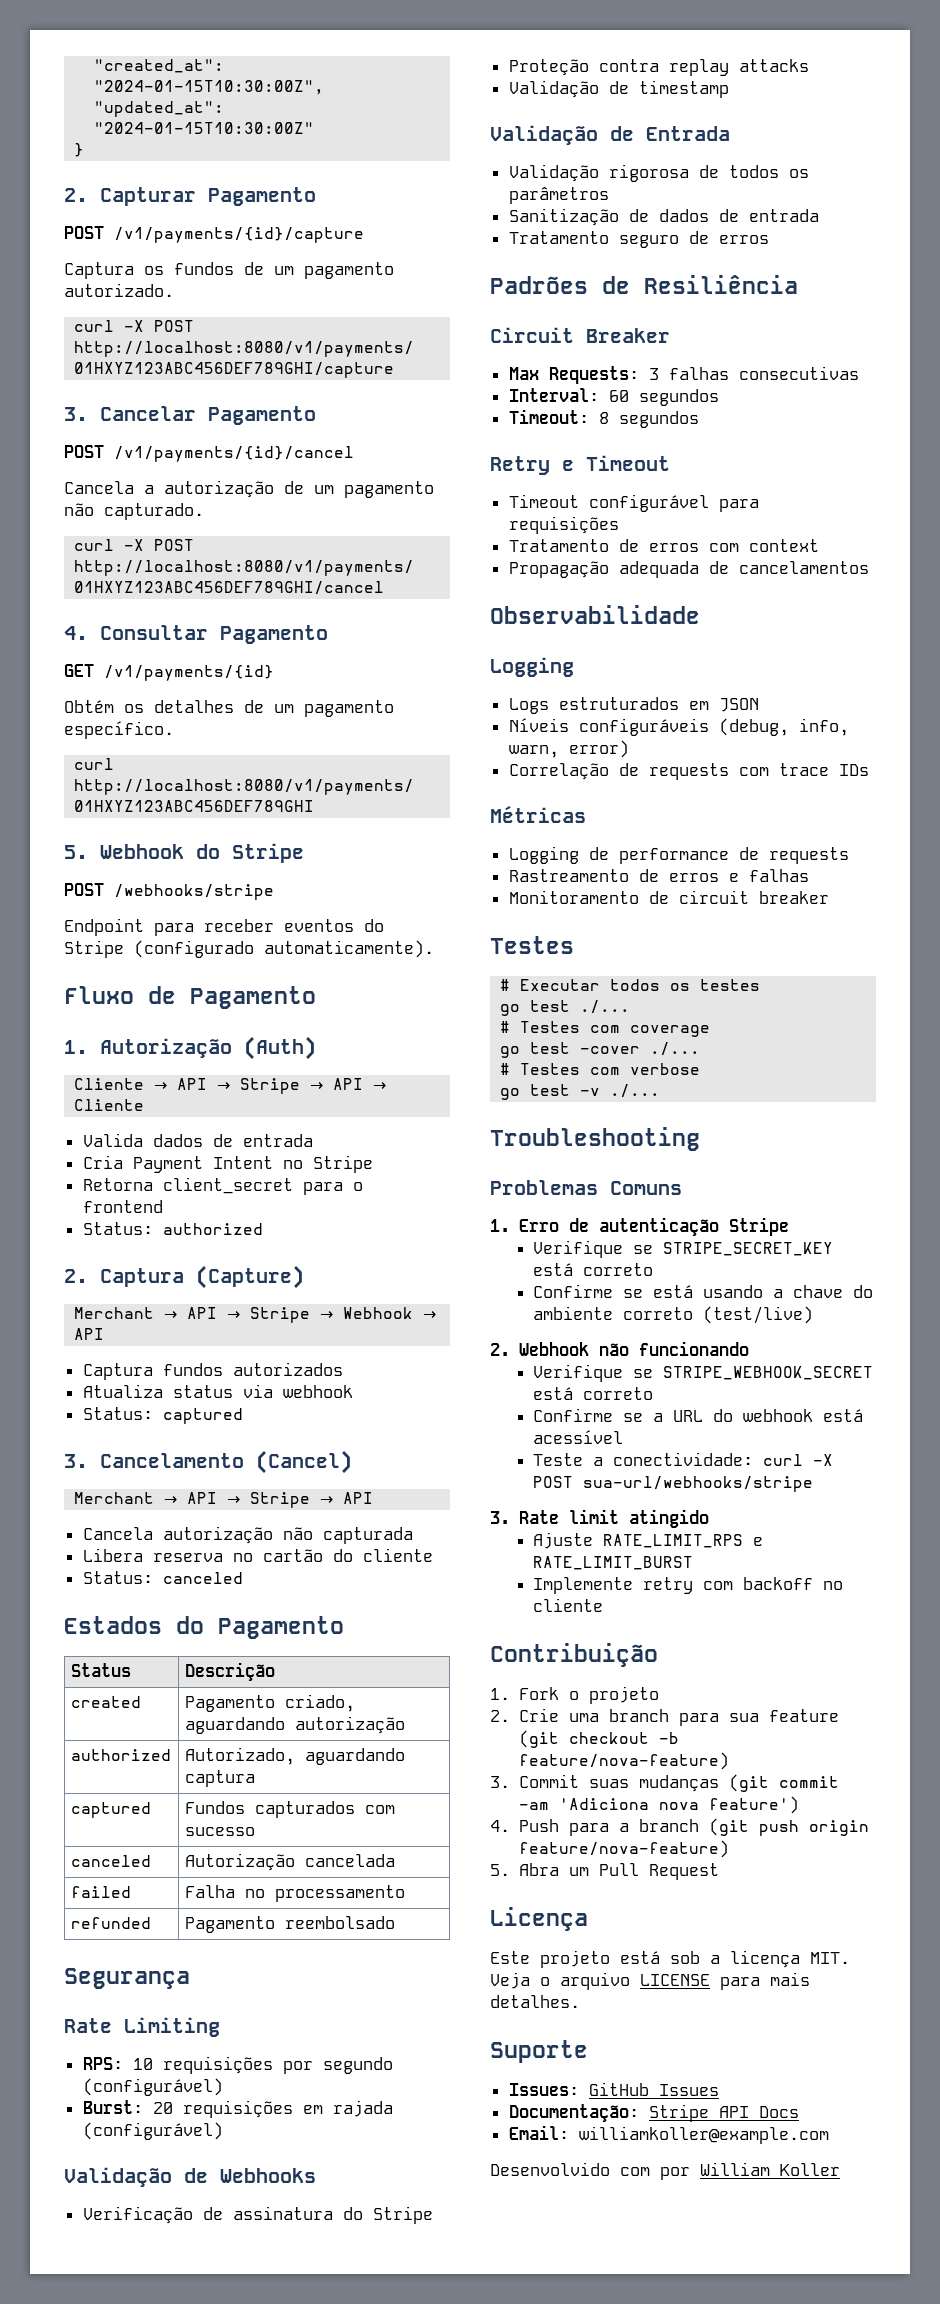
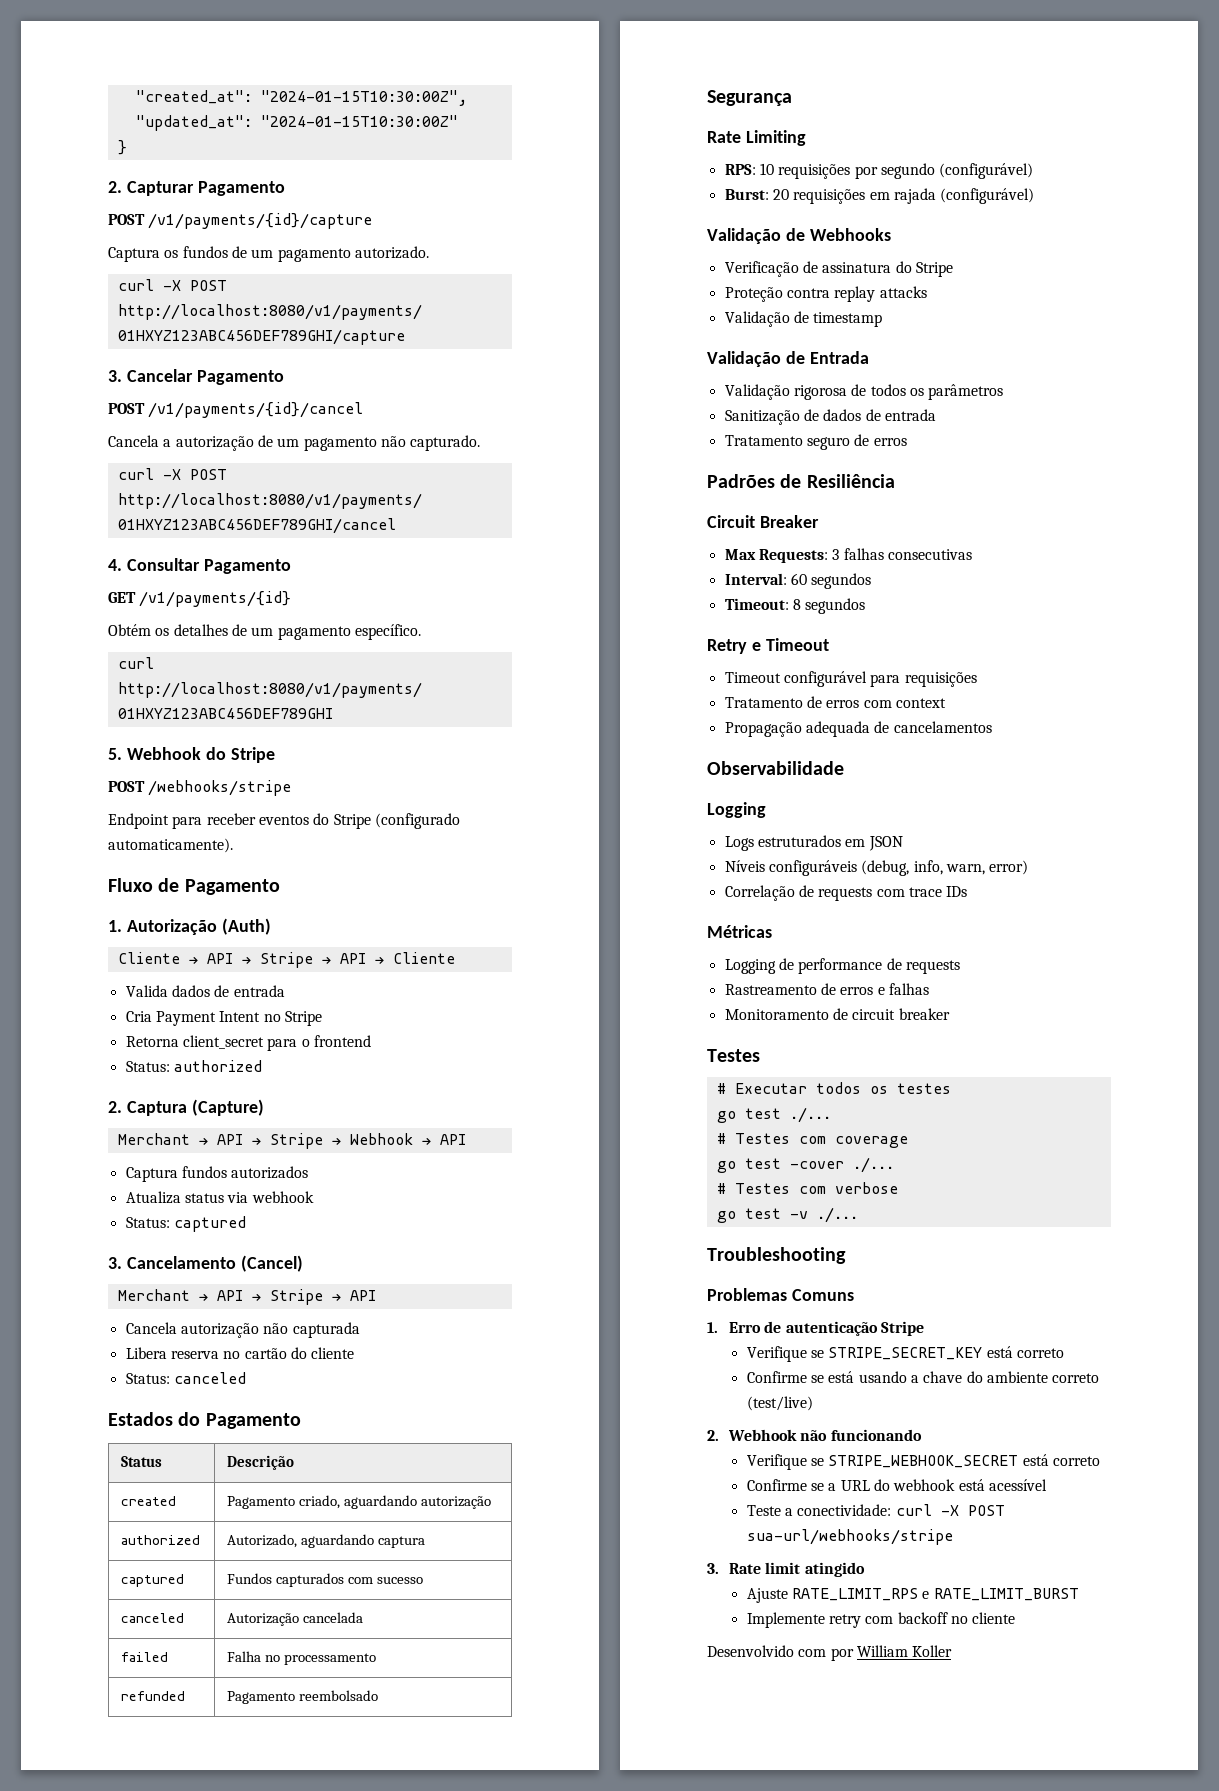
- Contribuição
- 1. Fork o projeto
- 2. Crie uma branch para sua feature (git checkout -b feature/nova-feature)
- 3. Commit suas mudanças (git commit -am 'Adiciona nova feature')
- 4. Push para a branch (git push origin feature/nova-feature)
- 5. Abra um Pull Request
- Licença
- Este projeto está sob a licença MIT. Veja o arquivo LICENSE para mais detalhes.
- Suporte
- Issues: GitHub Issues
- Documentação: Stripe API Docs
- Email: williamkoller@example.com

